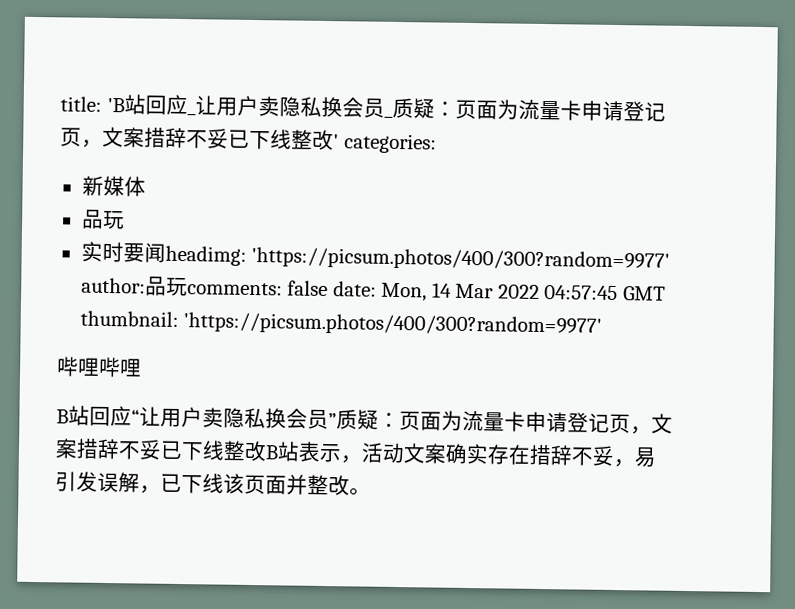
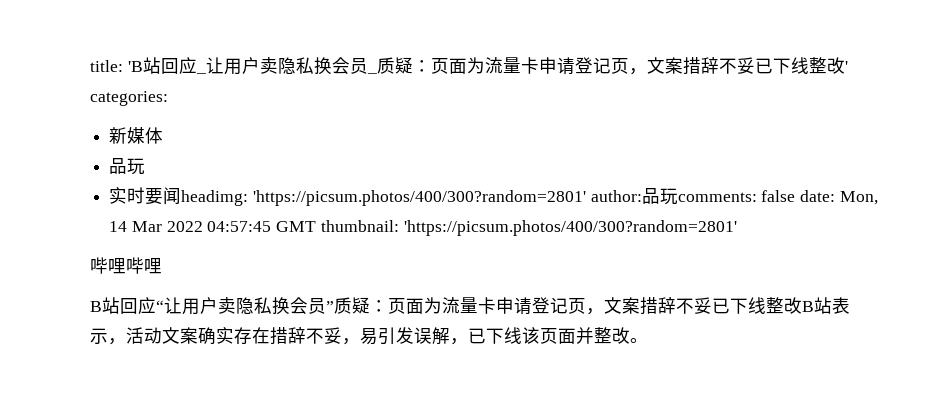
- 实时要闻headimg: 'https://picsum.photos/400/300?random=9977' author:品玩comments: false date: Mon, 14 Mar 2022 04:57:45 GMT thumbnail: 'https://picsum.photos/400/300?random=9977'
+ 实时要闻headimg: 'https://picsum.photos/400/300?random=2801' author:品玩comments: false date: Mon, 14 Mar 2022 04:57:45 GMT thumbnail: 'https://picsum.photos/400/300?random=2801'

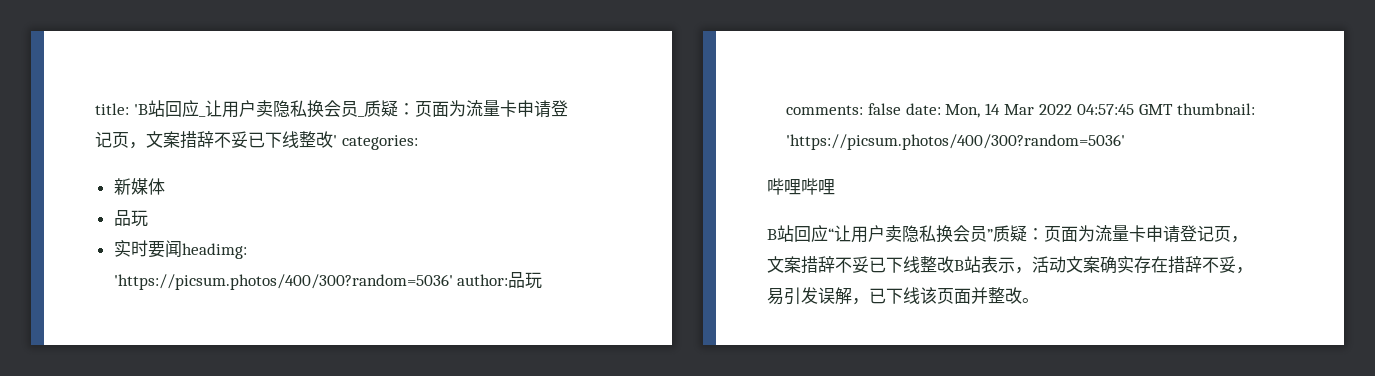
- 实时要闻headimg: 'https://picsum.photos/400/300?random=2801' author:品玩comments: false date: Mon, 14 Mar 2022 04:57:45 GMT thumbnail: 'https://picsum.photos/400/300?random=2801'
+ 实时要闻headimg: 'https://picsum.photos/400/300?random=5036' author:品玩comments: false date: Mon, 14 Mar 2022 04:57:45 GMT thumbnail: 'https://picsum.photos/400/300?random=5036'

